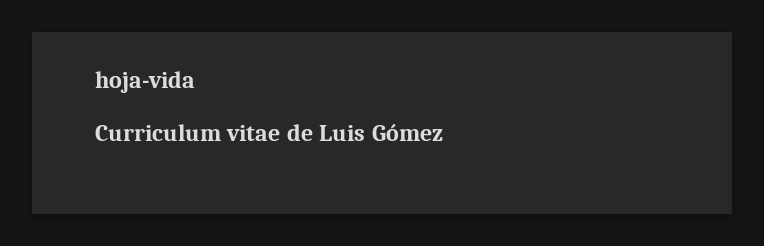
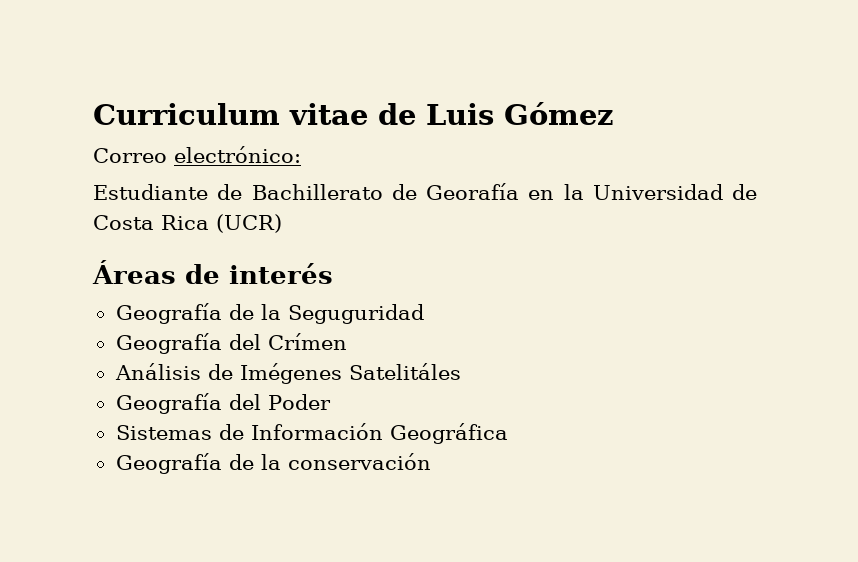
- hoja-vida
+ Correo electrónico:
+ Estudiante de Bachillerato de Georafía en la Universidad de Costa Rica (UCR)
+ Áreas de interés
+ Geografía de la Seguguridad
+ Geografía del Crímen
+ Análisis de Imégenes Satelitáles
+ Geografía del Poder
+ Sistemas de Información Geográfica
+ Geografía de la conservación

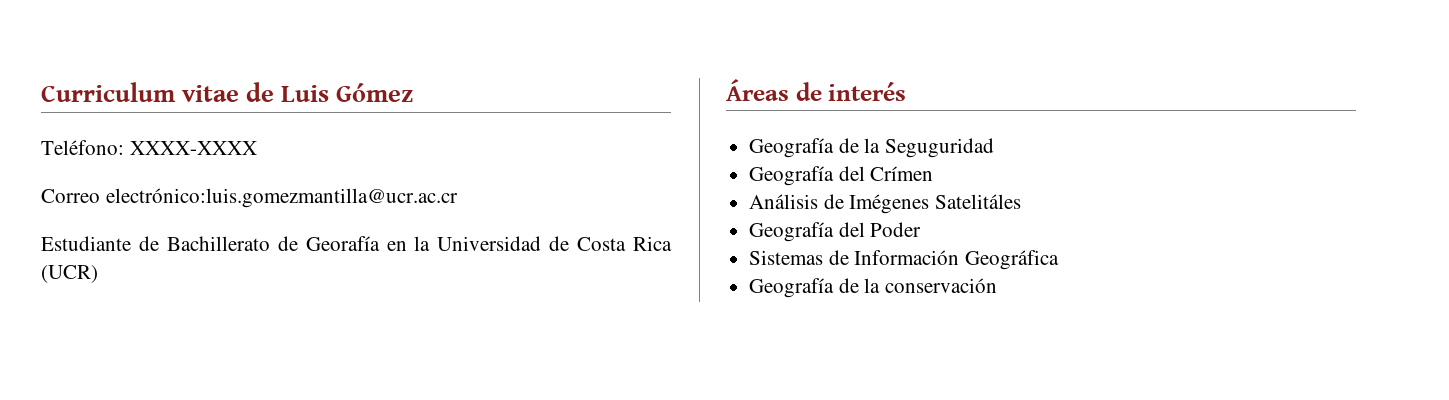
+ Teléfono: XXXX-XXXX
- Correo electrónico:
+ Correo electrónico:luis.gomezmantilla@ucr.ac.cr

